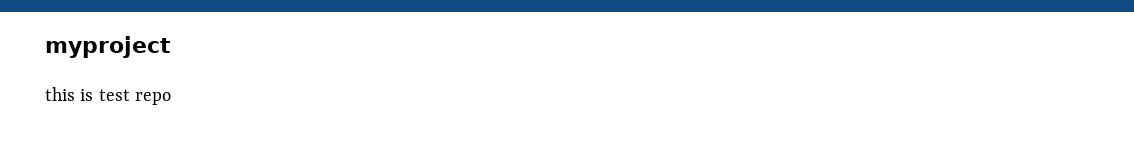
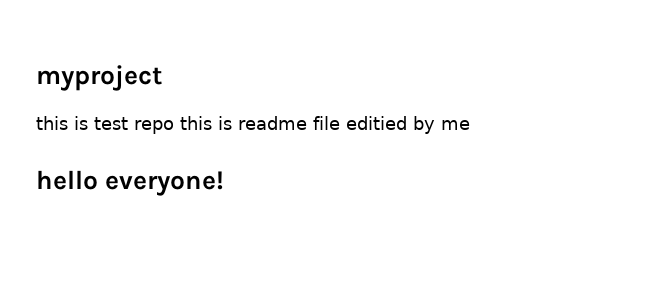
- this is test repo
+ this is test repo this is readme file editied by me
+ hello everyone!

